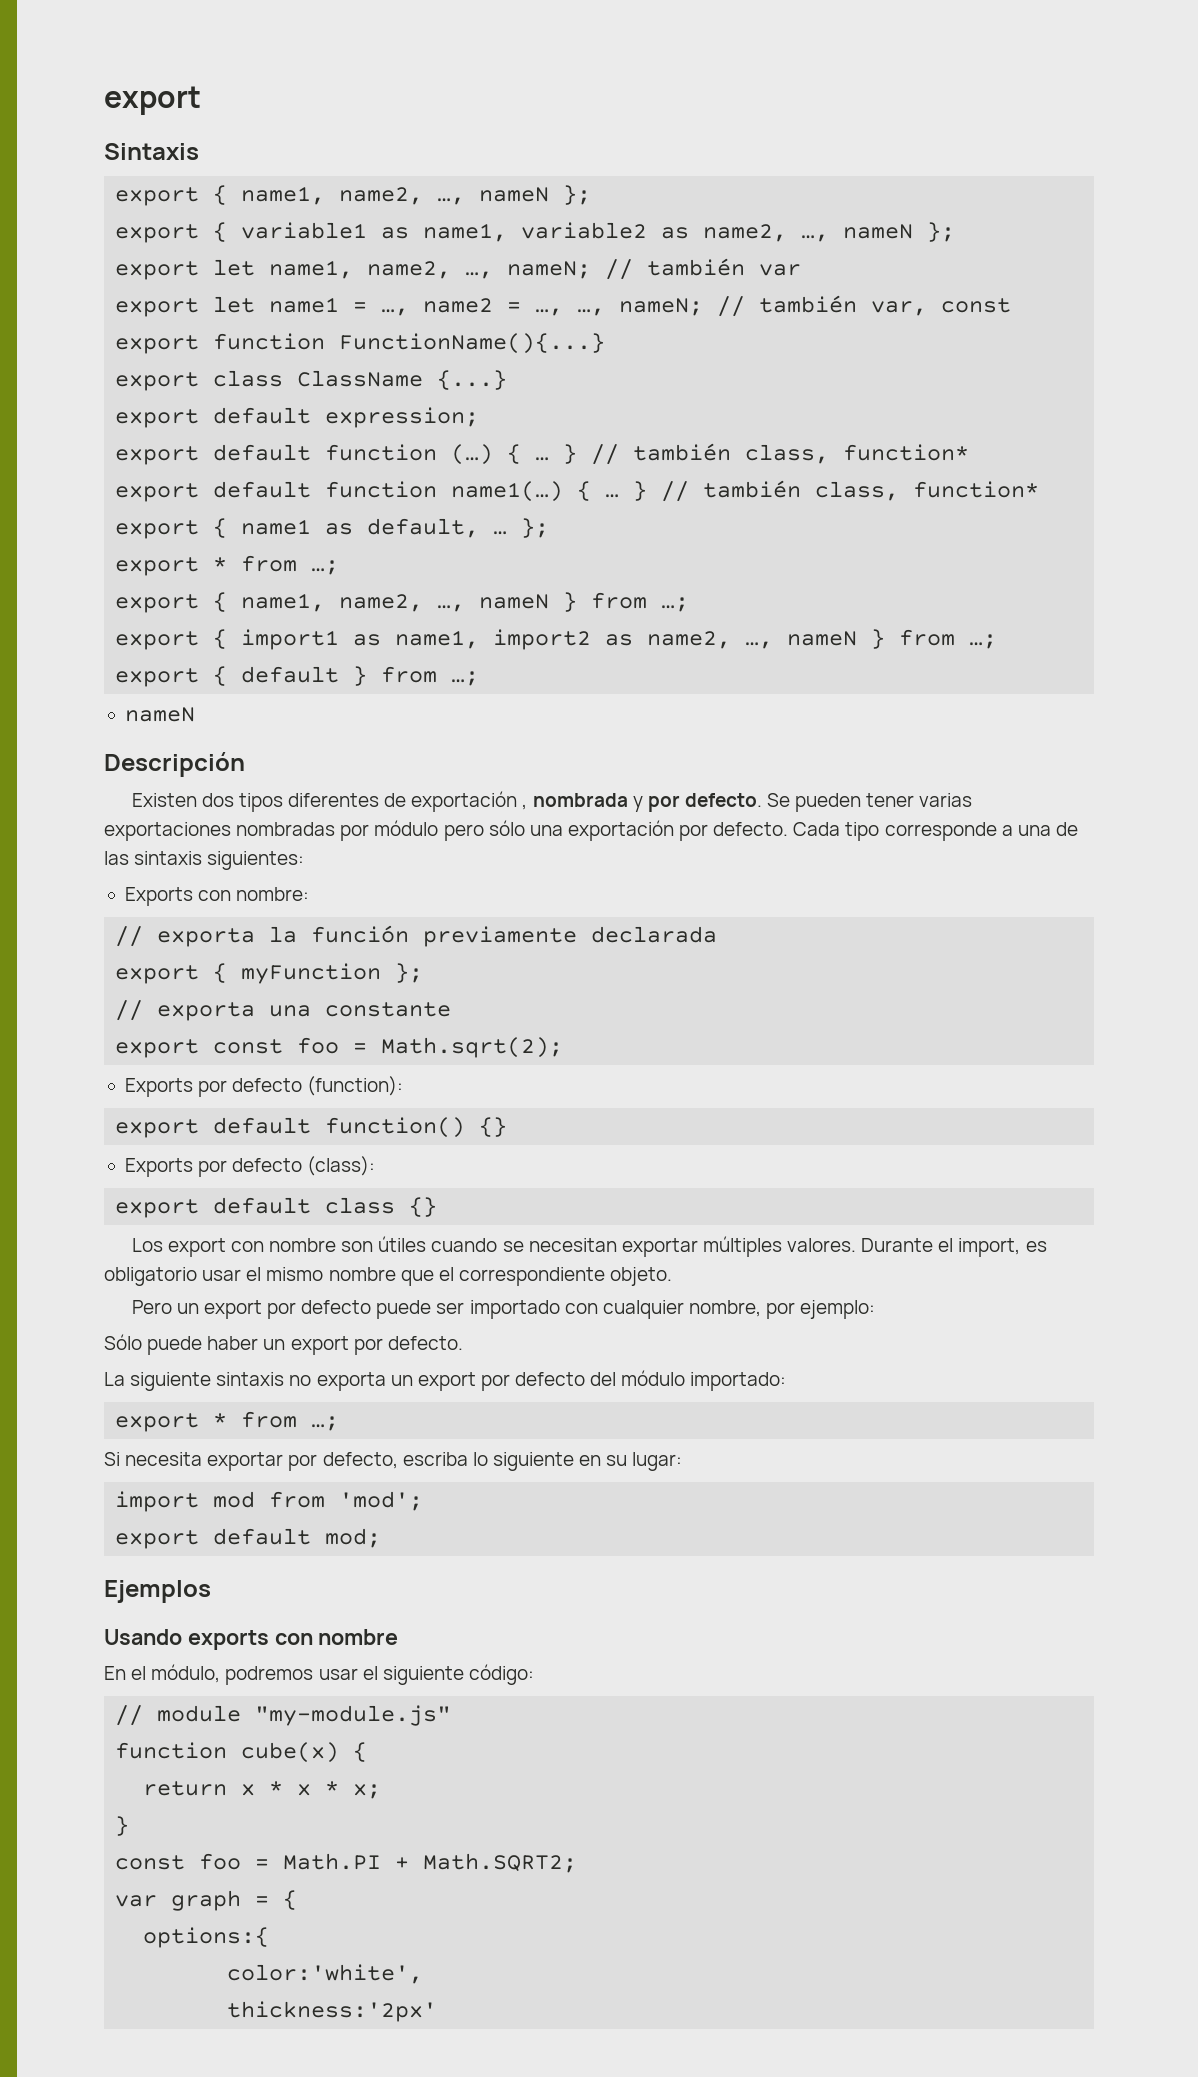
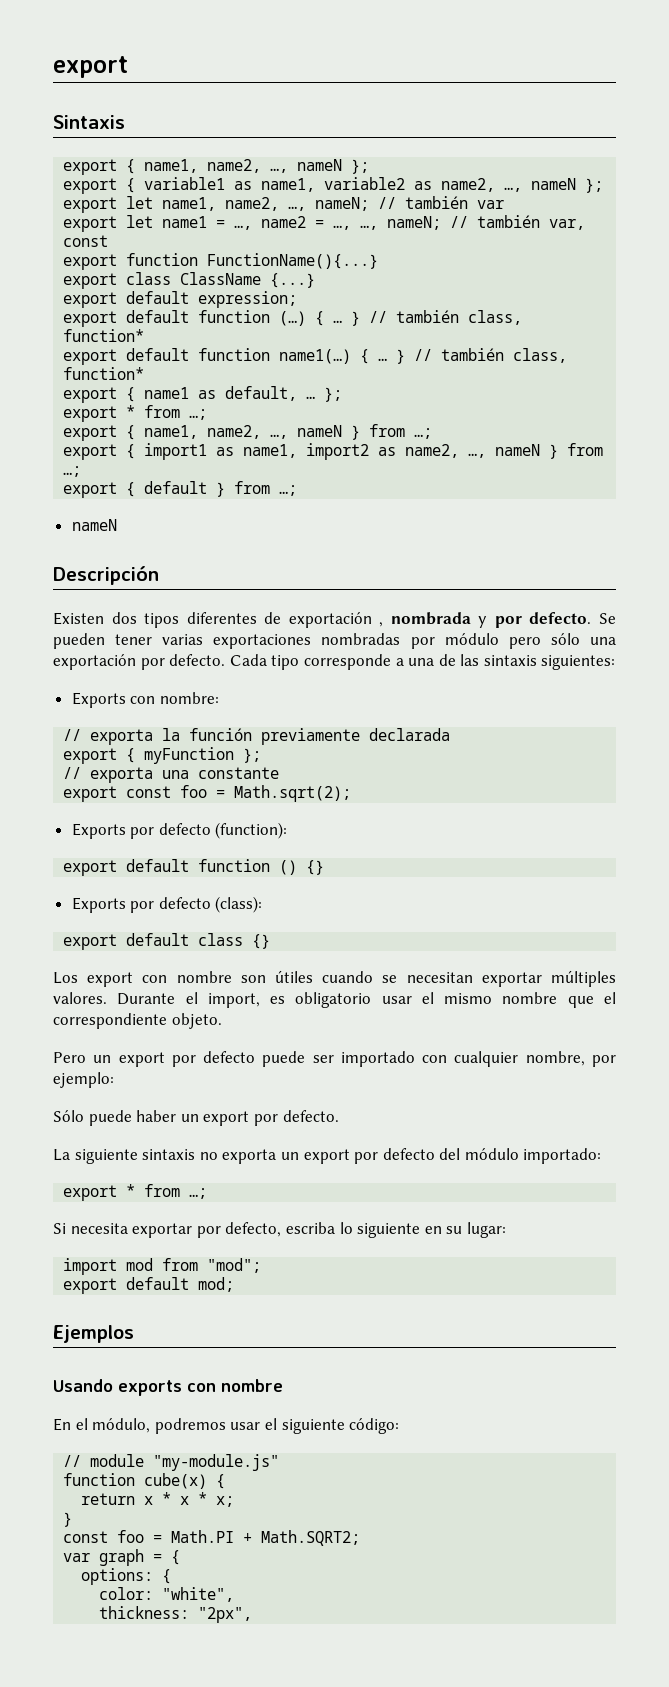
- export default function() {}
+ export default function () {}
- import mod from 'mod';
+ import mod from "mod";
- options:{
- color:'white',
- thickness:'2px'
+ options: {
+ color: "white",
+ thickness: "2px",

